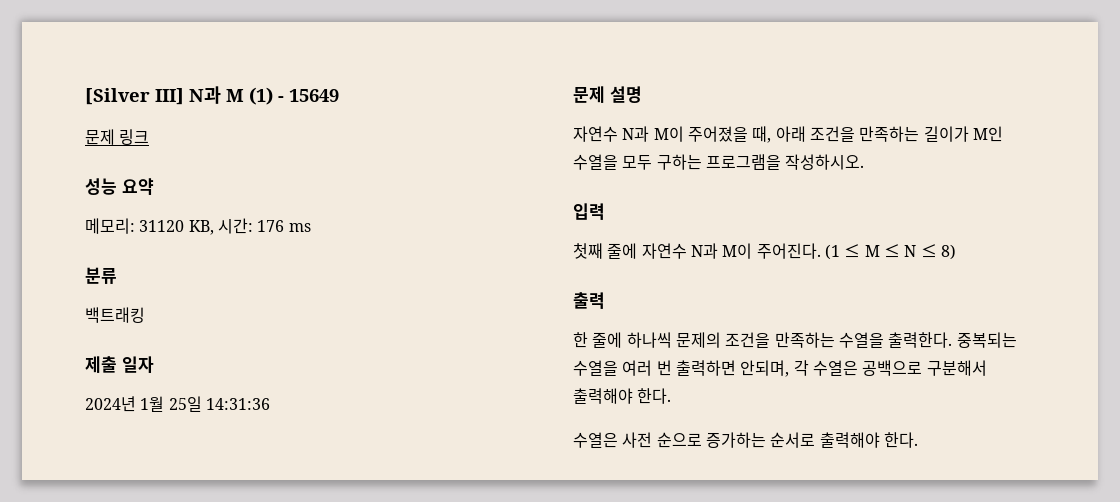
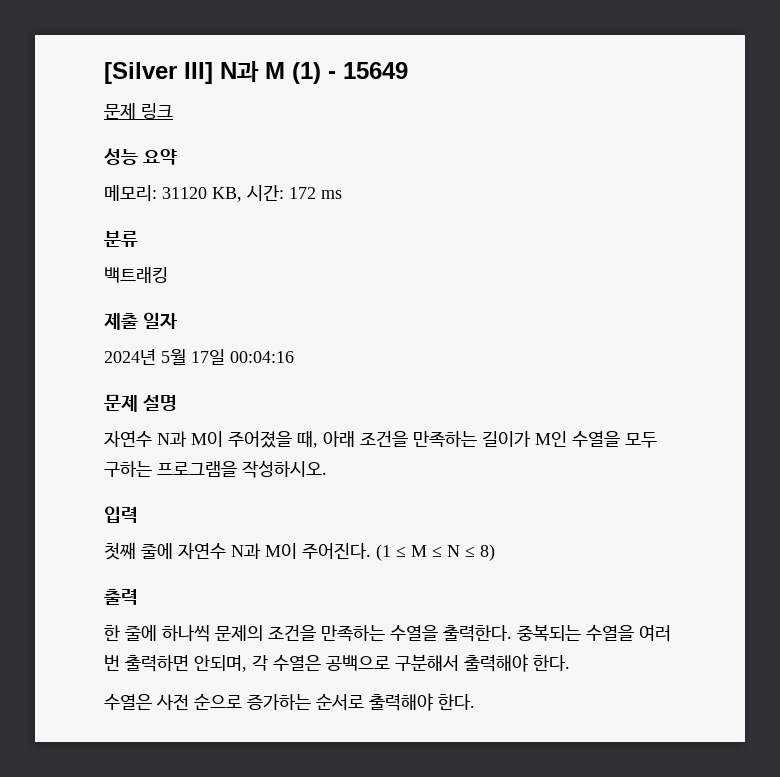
- 메모리: 31120 KB, 시간: 176 ms
+ 메모리: 31120 KB, 시간: 172 ms
- 2024년 1월 25일 14:31:36
+ 2024년 5월 17일 00:04:16

